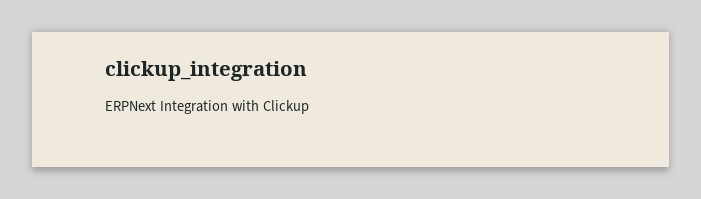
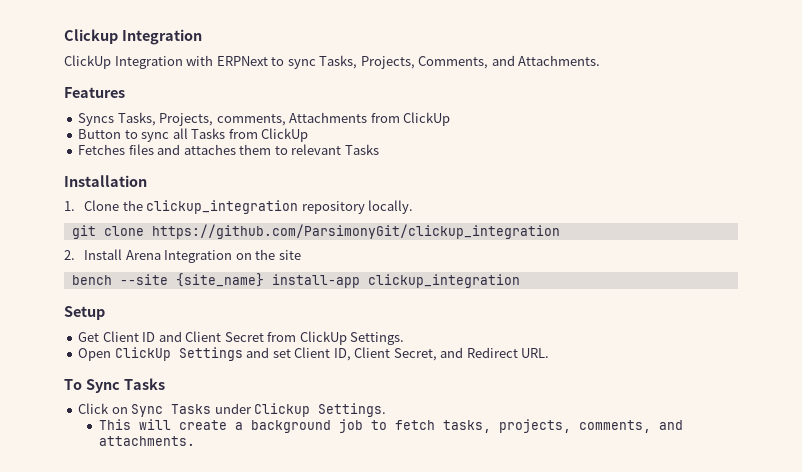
- clickup_integration
- ERPNext Integration with Clickup
+ Clickup Integration
+ ClickUp Integration with ERPNext to sync Tasks, Projects, Comments, and Attachments.
+ Features
+ Syncs Tasks, Projects, comments, Attachments from ClickUp
+ Button to sync all Tasks from ClickUp
+ Fetches files and attaches them to relevant Tasks
+ Installation
+ 1. Clone the clickup_integration repository locally.
+ git clone https://github.com/ParsimonyGit/clickup_integration
+ 2. Install Arena Integration on the site
+ bench --site {site_name} install-app clickup_integration
+ Setup
+ Get Client ID and Client Secret from ClickUp Settings.
+ Open ClickUp Settings and set Client ID, Client Secret, and Redirect URL.
+ To Sync Tasks
+ Click on Sync Tasks under Clickup Settings.
+ This will create a background job to fetch tasks, projects, comments, and attachments.

